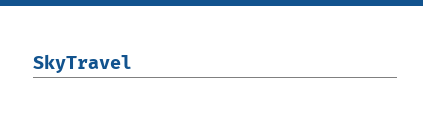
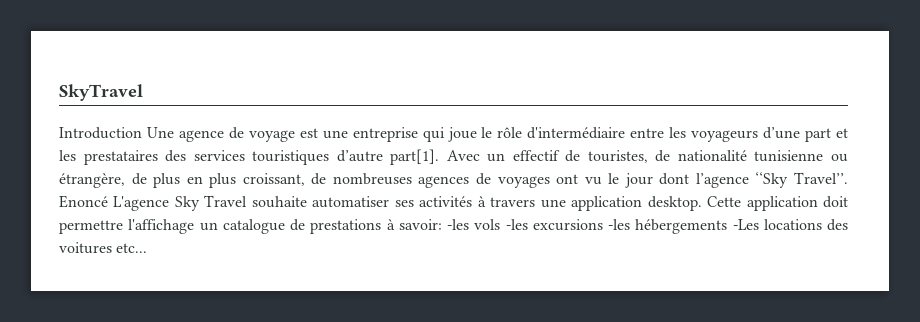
+ Introduction Une agence de voyage est une entreprise qui joue le rôle d'intermédiaire entre les voyageurs d’une part et les prestataires des services touristiques d’autre part[1]. Avec un effectif de touristes, de nationalité tunisienne ou étrangère, de plus en plus croissant, de nombreuses agences de voyages ont vu le jour dont l’agence ‘‘Sky Travel’’. Enoncé L'agence Sky Travel souhaite automatiser ses activités à travers une application desktop. Cette application doit permettre l'affichage un catalogue de prestations à savoir: -les vols -les excursions -les hébergements -Les locations des voitures etc...

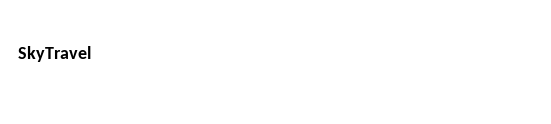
- Introduction Une agence de voyage est une entreprise qui joue le rôle d'intermédiaire entre les voyageurs d’une part et les prestataires des services touristiques d’autre part[1]. Avec un effectif de touristes, de nationalité tunisienne ou étrangère, de plus en plus croissant, de nombreuses agences de voyages ont vu le jour dont l’agence ‘‘Sky Travel’’. Enoncé L'agence Sky Travel souhaite automatiser ses activités à travers une application desktop. Cette application doit permettre l'affichage un catalogue de prestations à savoir: -les vols -les excursions -les hébergements -Les locations des voitures etc...

